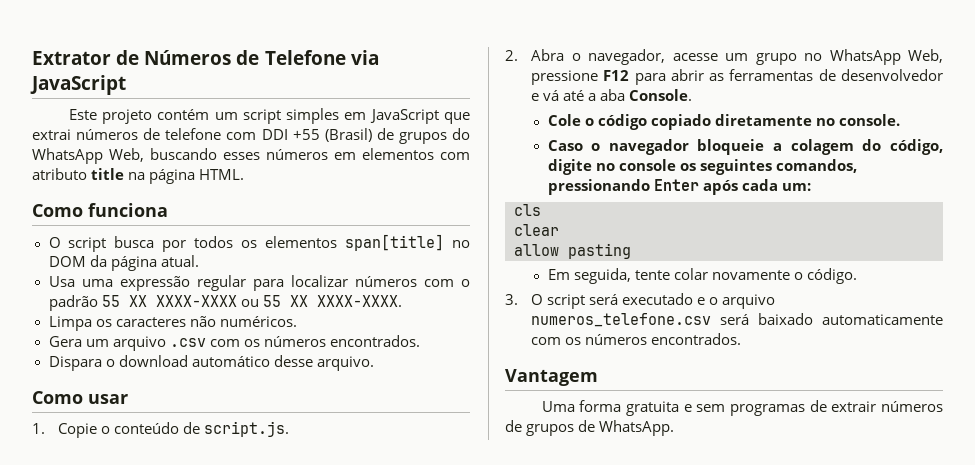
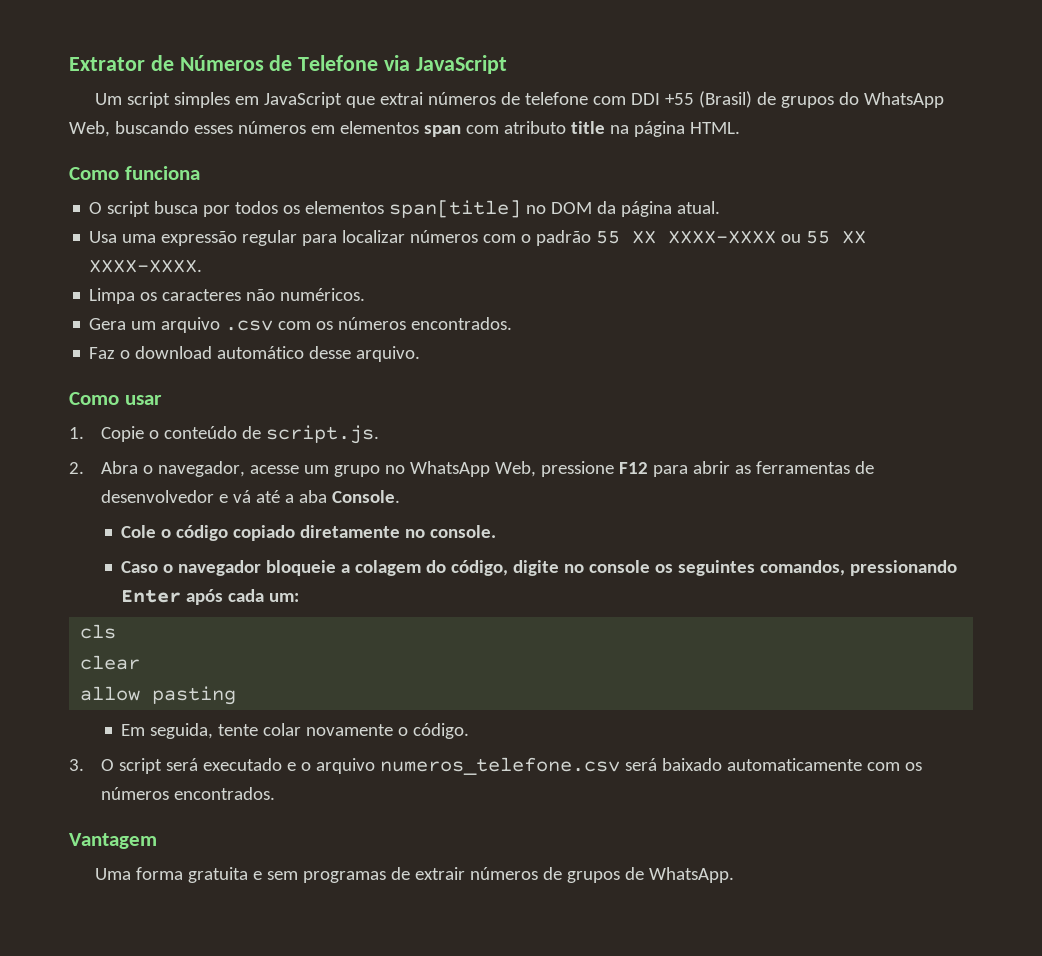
- Este projeto contém um script simples em JavaScript que extrai números de telefone com DDI +55 (Brasil) de grupos do WhatsApp Web, buscando esses números em elementos com atributo title na página HTML.
+ Um script simples em JavaScript que extrai números de telefone com DDI +55 (Brasil) de grupos do WhatsApp Web, buscando esses números em elementos span com atributo title na página HTML.
- Dispara o download automático desse arquivo.
+ Faz o download automático desse arquivo.

